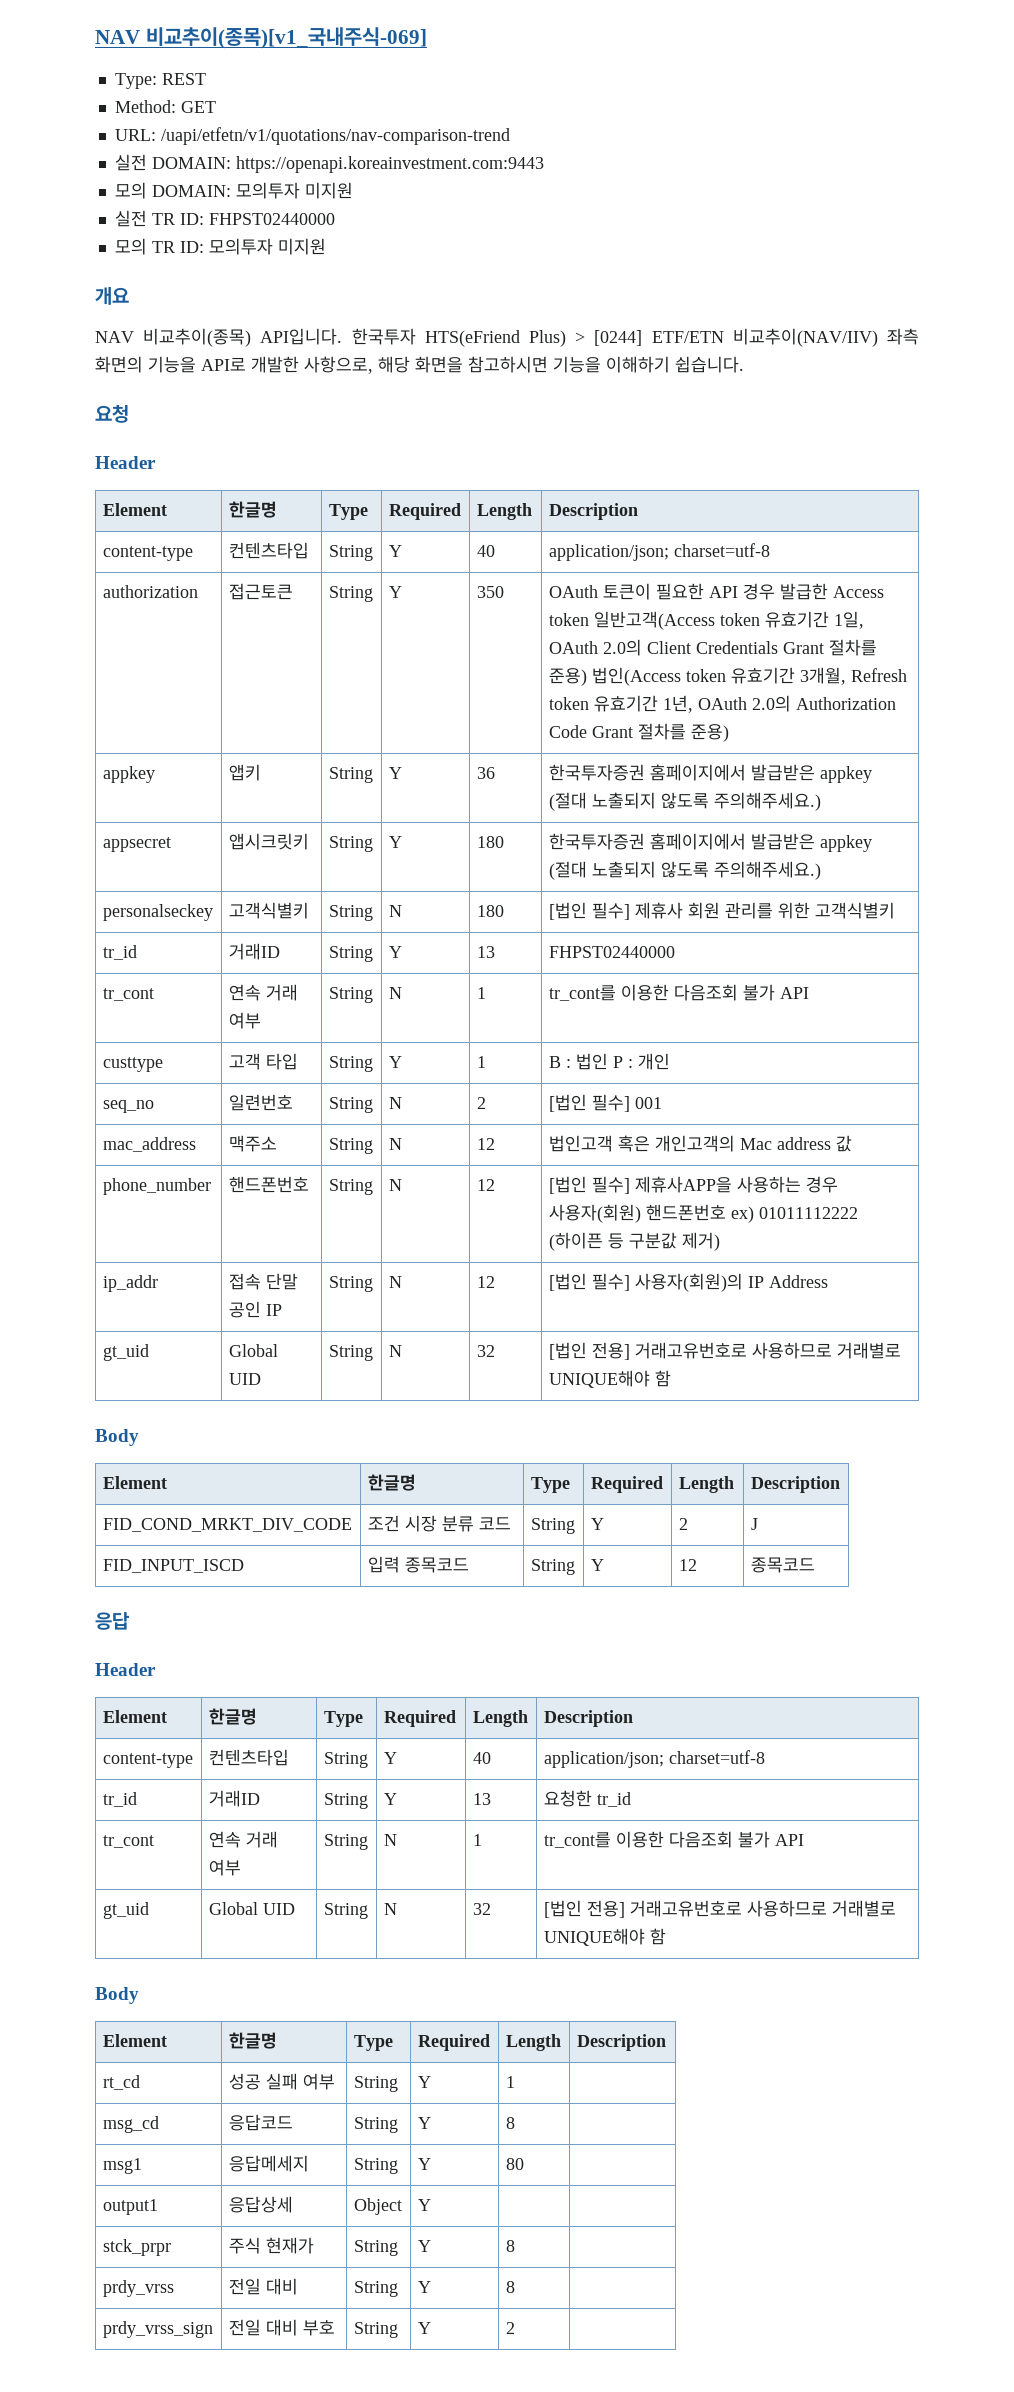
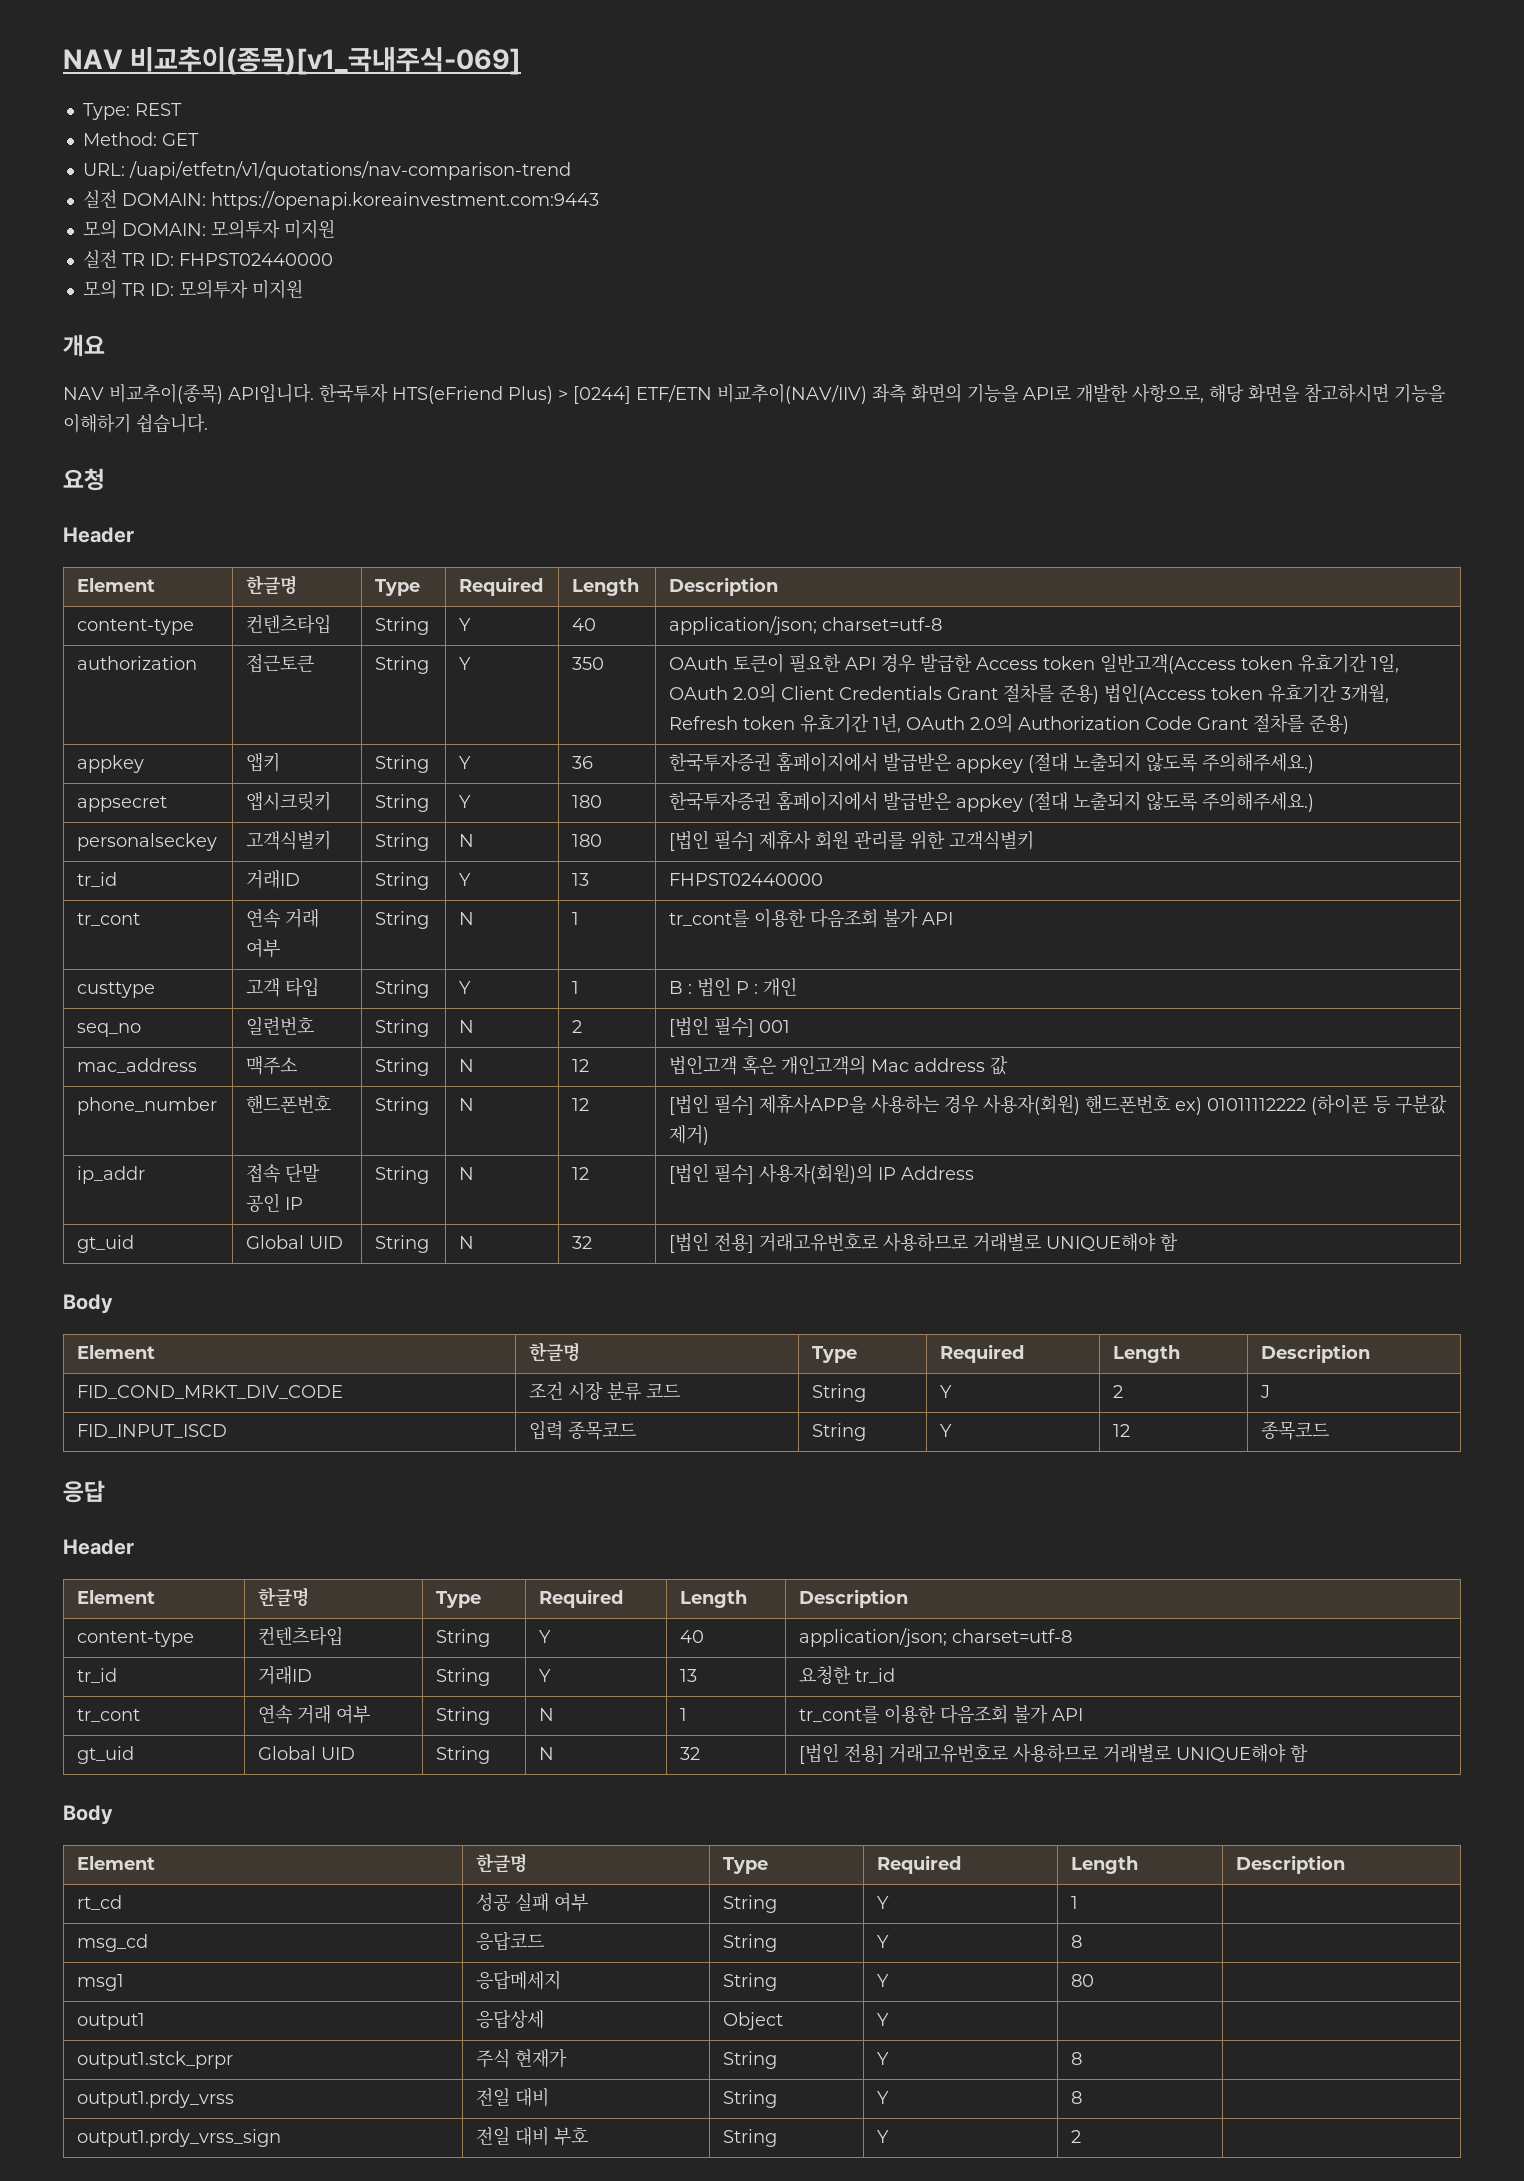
- stck_prpr | 주식 현재가 | String | Y | 8 |
+ output1.stck_prpr | 주식 현재가 | String | Y | 8 |
- prdy_vrss | 전일 대비 | String | Y | 8 |
+ output1.prdy_vrss | 전일 대비 | String | Y | 8 |
- prdy_vrss_sign | 전일 대비 부호 | String | Y | 2 |
+ output1.prdy_vrss_sign | 전일 대비 부호 | String | Y | 2 |

